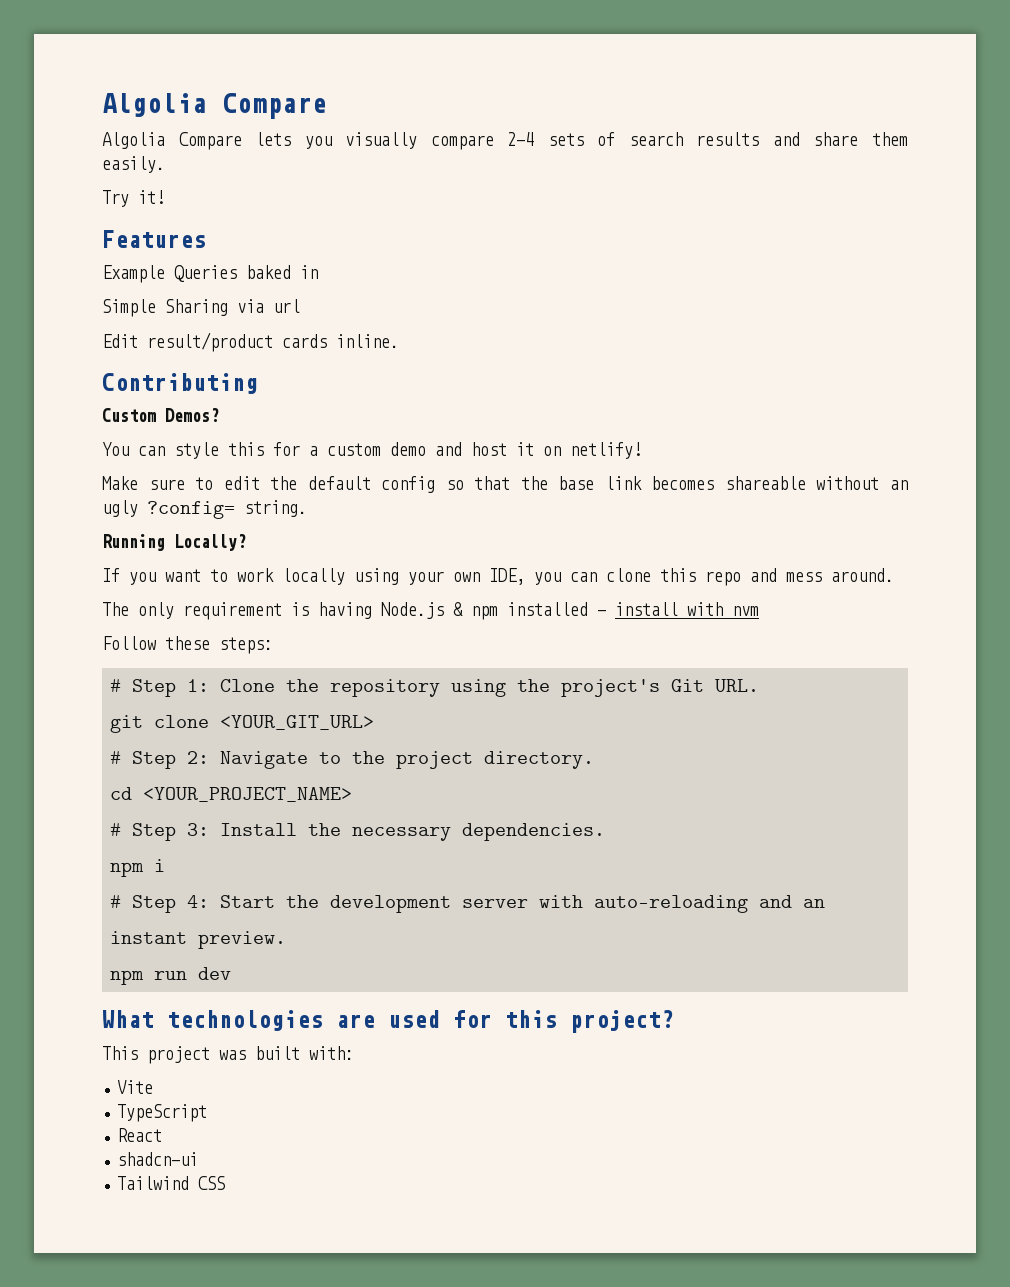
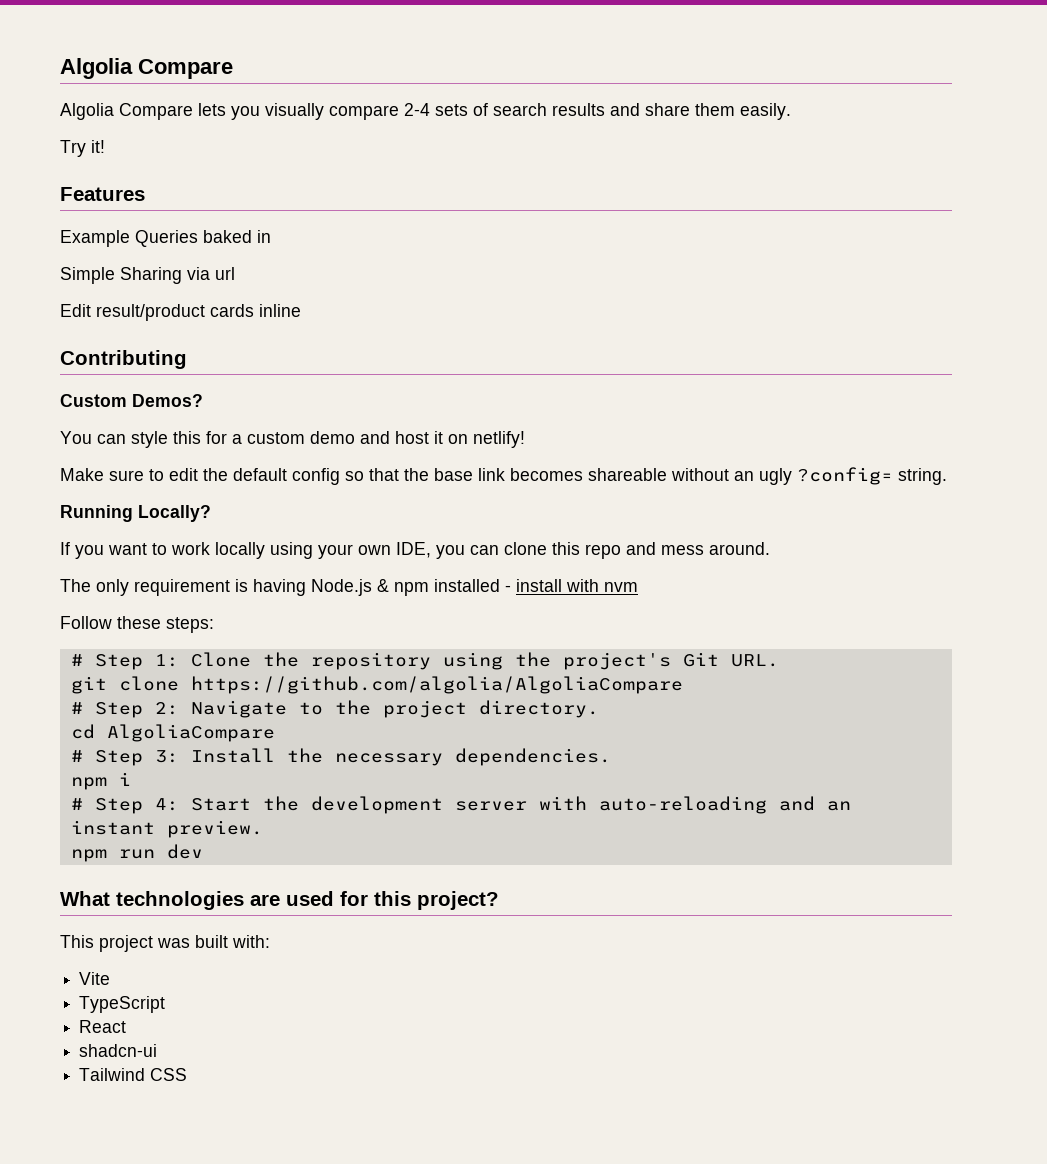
- Edit result/product cards inline.
+ Edit result/product cards inline
- git clone <YOUR_GIT_URL>
+ git clone https://github.com/algolia/AlgoliaCompare
- cd <YOUR_PROJECT_NAME>
+ cd AlgoliaCompare

